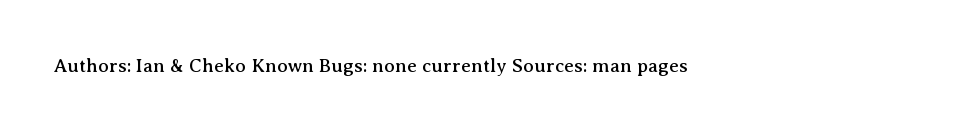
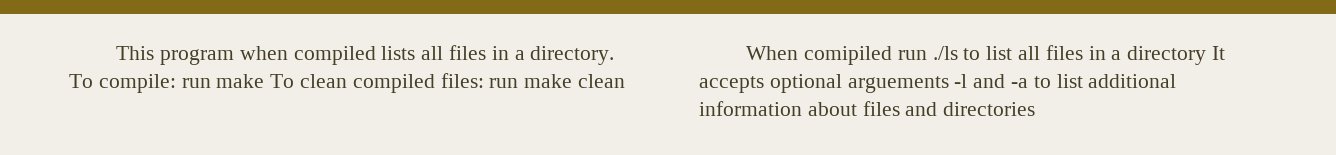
- Authors: Ian & Cheko Known Bugs: none currently Sources: man pages
+ This program when compiled lists all files in a directory. To compile: run make To clean compiled files: run make clean
+ When comipiled run ./ls to list all files in a directory It accepts optional arguements -l and -a to list additional information about files and directories

